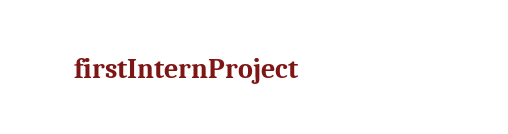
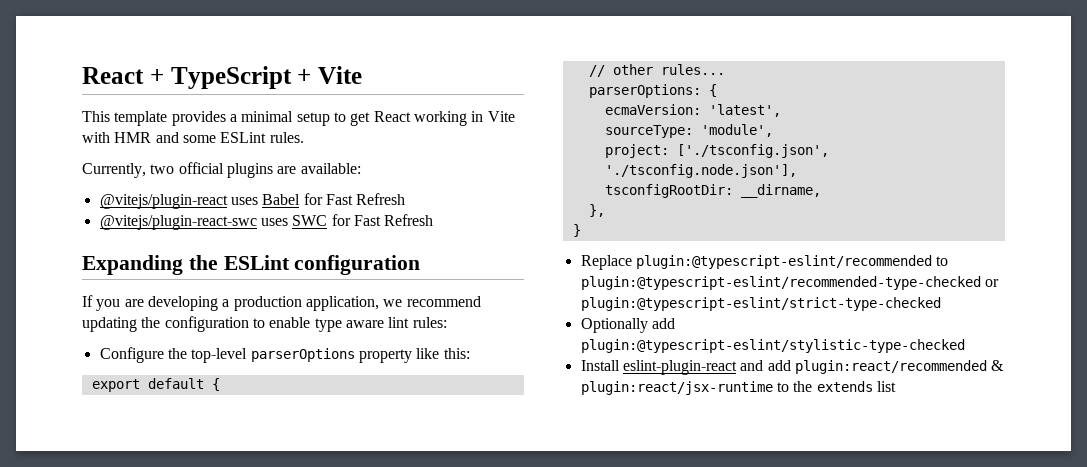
- firstInternProject
+ React + TypeScript + Vite
+ This template provides a minimal setup to get React working in Vite with HMR and some ESLint rules.
+ Currently, two official plugins are available:
+ @vitejs/plugin-react uses Babel for Fast Refresh
+ @vitejs/plugin-react-swc uses SWC for Fast Refresh
+ Expanding the ESLint configuration
+ If you are developing a production application, we recommend updating the configuration to enable type aware lint rules:
+ Configure the top-level parserOptions property like this:
+ export default {
+ // other rules...
+ parserOptions: {
+ ecmaVersion: 'latest',
+ sourceType: 'module',
+ project: ['./tsconfig.json', './tsconfig.node.json'],
+ tsconfigRootDir: __dirname,
+ },
+ }
+ Replace plugin:@typescript-eslint/recommended to plugin:@typescript-eslint/recommended-type-checked or plugin:@typescript-eslint/strict-type-checked
+ Optionally add plugin:@typescript-eslint/stylistic-type-checked
+ Install eslint-plugin-react and add plugin:react/recommended & plugin:react/jsx-runtime to the extends list

